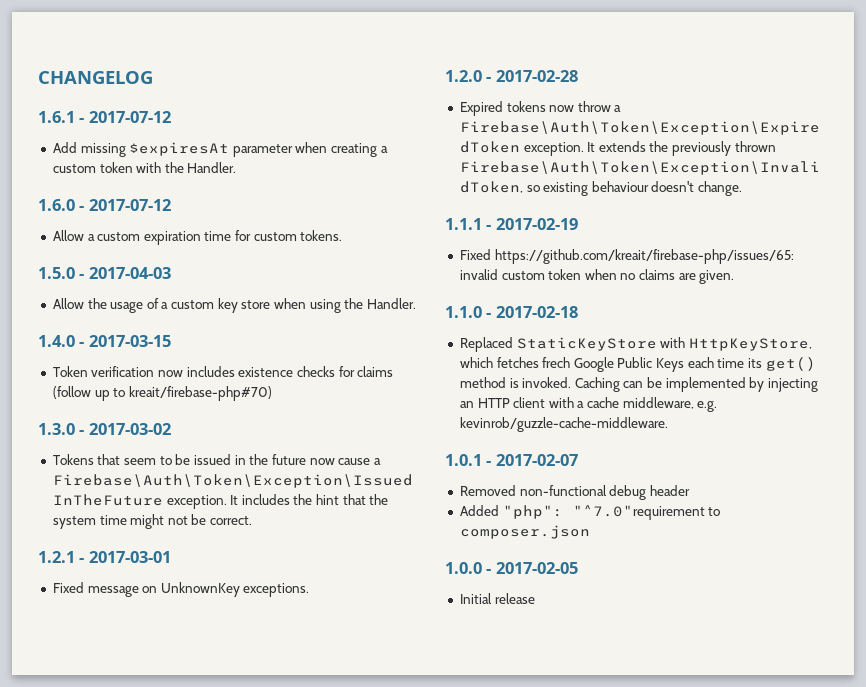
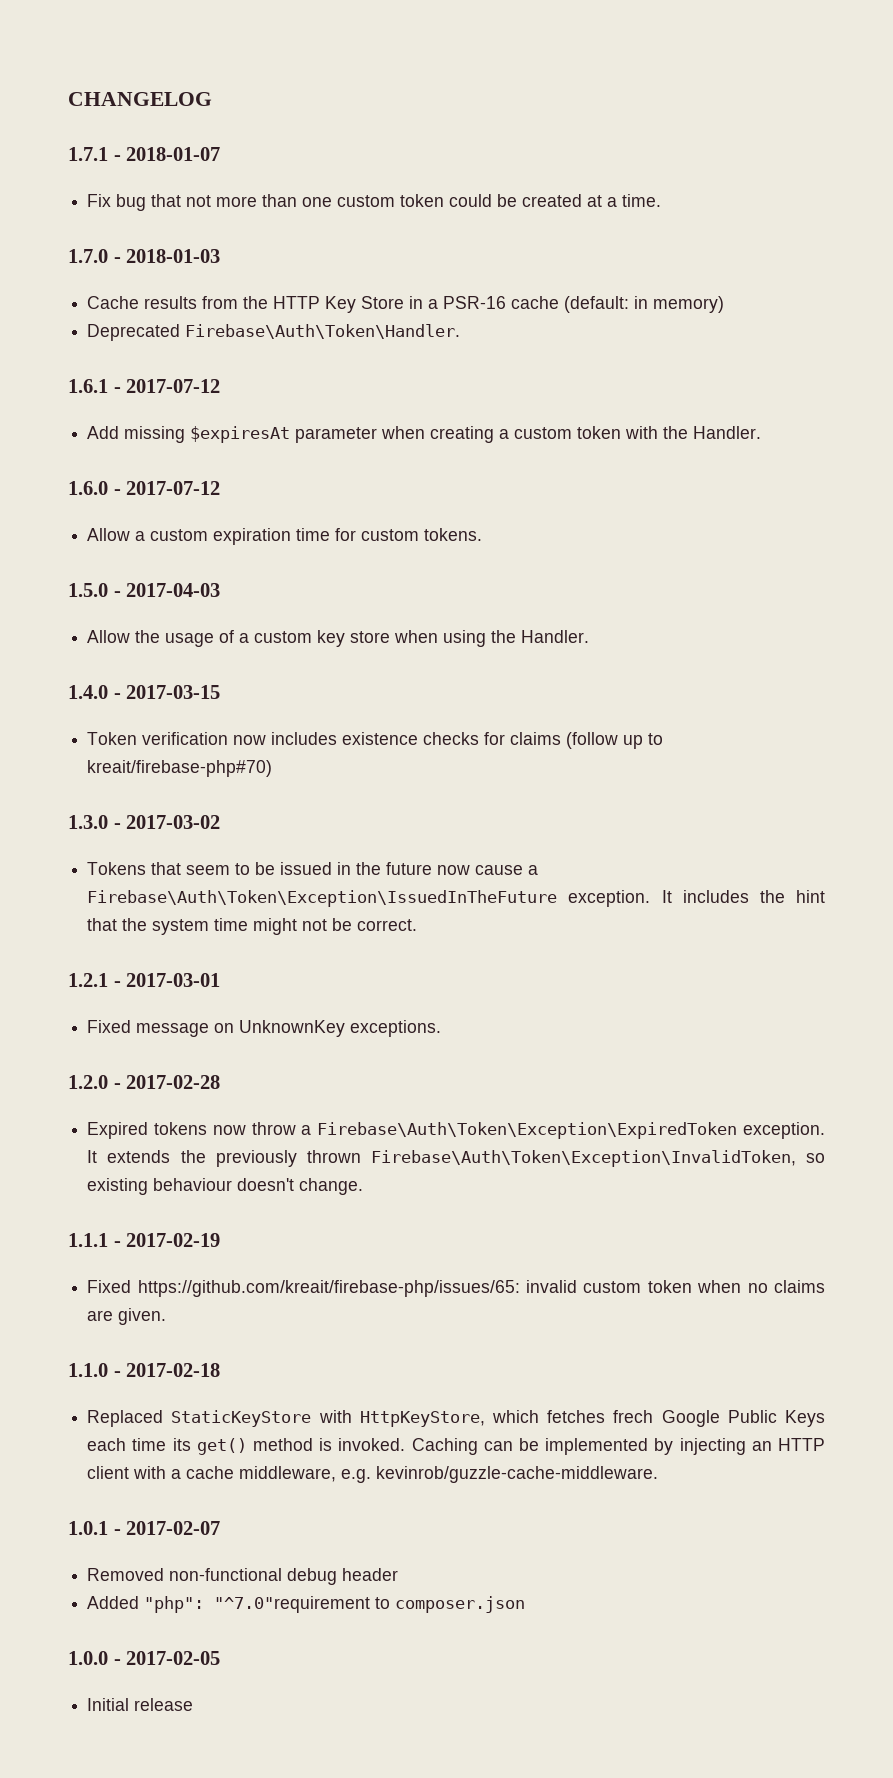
+ 1.7.1 - 2018-01-07
+ Fix bug that not more than one custom token could be created at a time.
+ 1.7.0 - 2018-01-03
+ Cache results from the HTTP Key Store in a PSR-16 cache (default: in memory)
+ Deprecated Firebase\Auth\Token\Handler.

